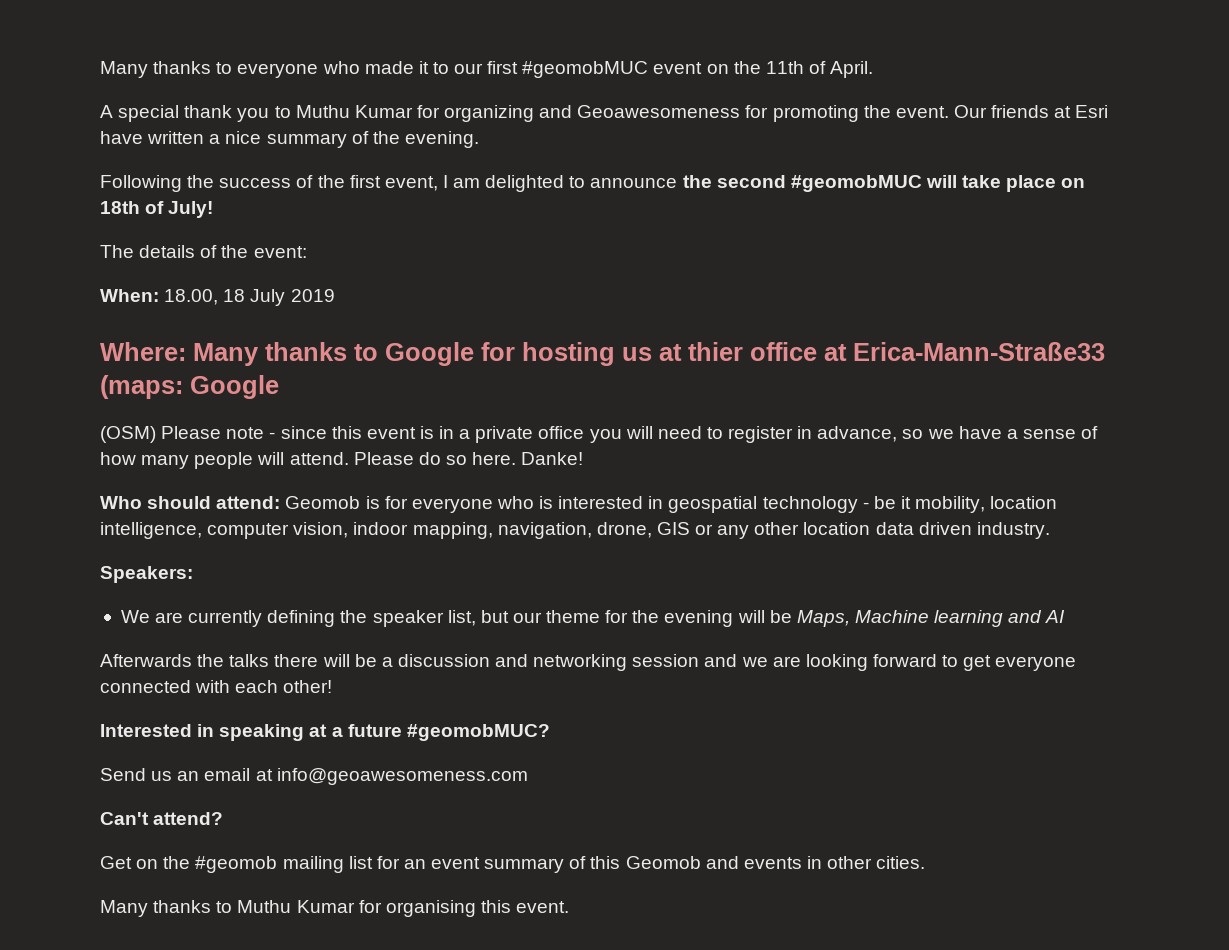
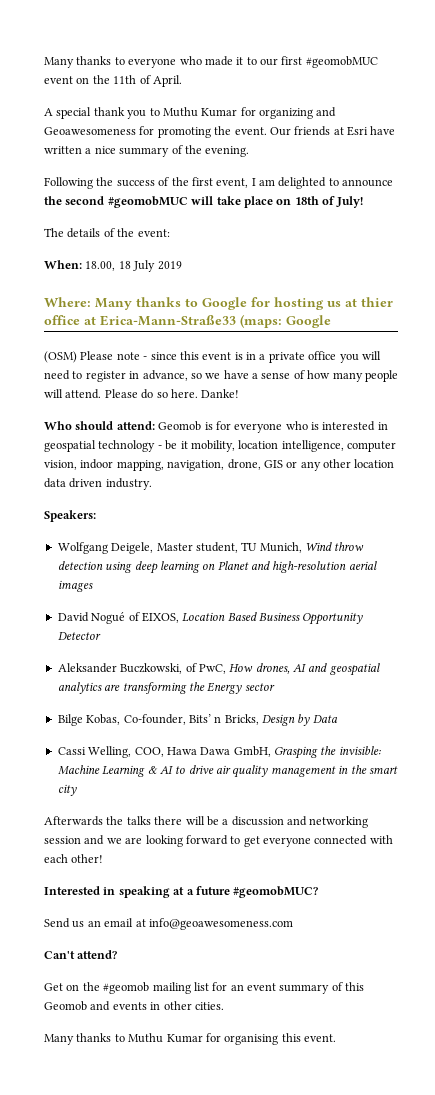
- We are currently defining the speaker list, but our theme for the evening will be Maps, Machine learning and AI
+ Wolfgang Deigele, Master student, TU Munich, Wind throw detection using deep learning on Planet and high-resolution aerial images
+ David Nogué of EIXOS, Location Based Business Opportunity Detector
+ Aleksander Buczkowski, of PwC, How drones, AI and geospatial analytics are transforming the Energy sector
+ Bilge Kobas, Co-founder, Bits’ n Bricks, Design by Data
+ Cassi Welling, COO, Hawa Dawa GmbH, Grasping the invisible: Machine Learning & AI to drive air quality management in the smart city

